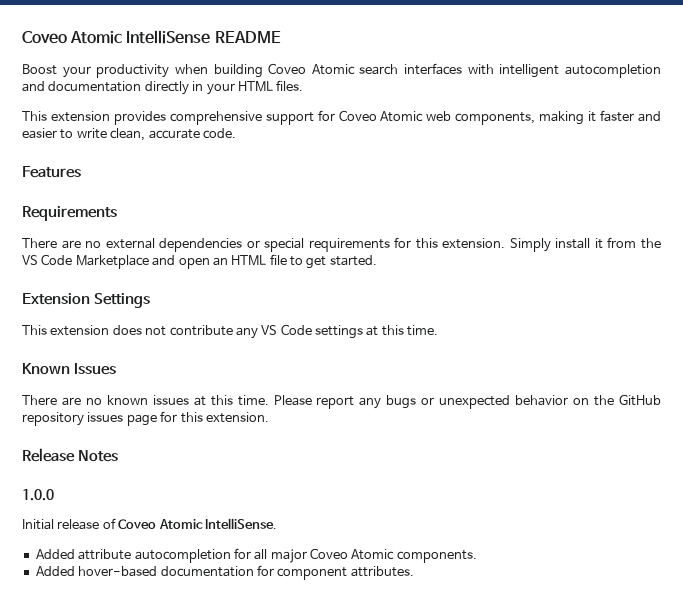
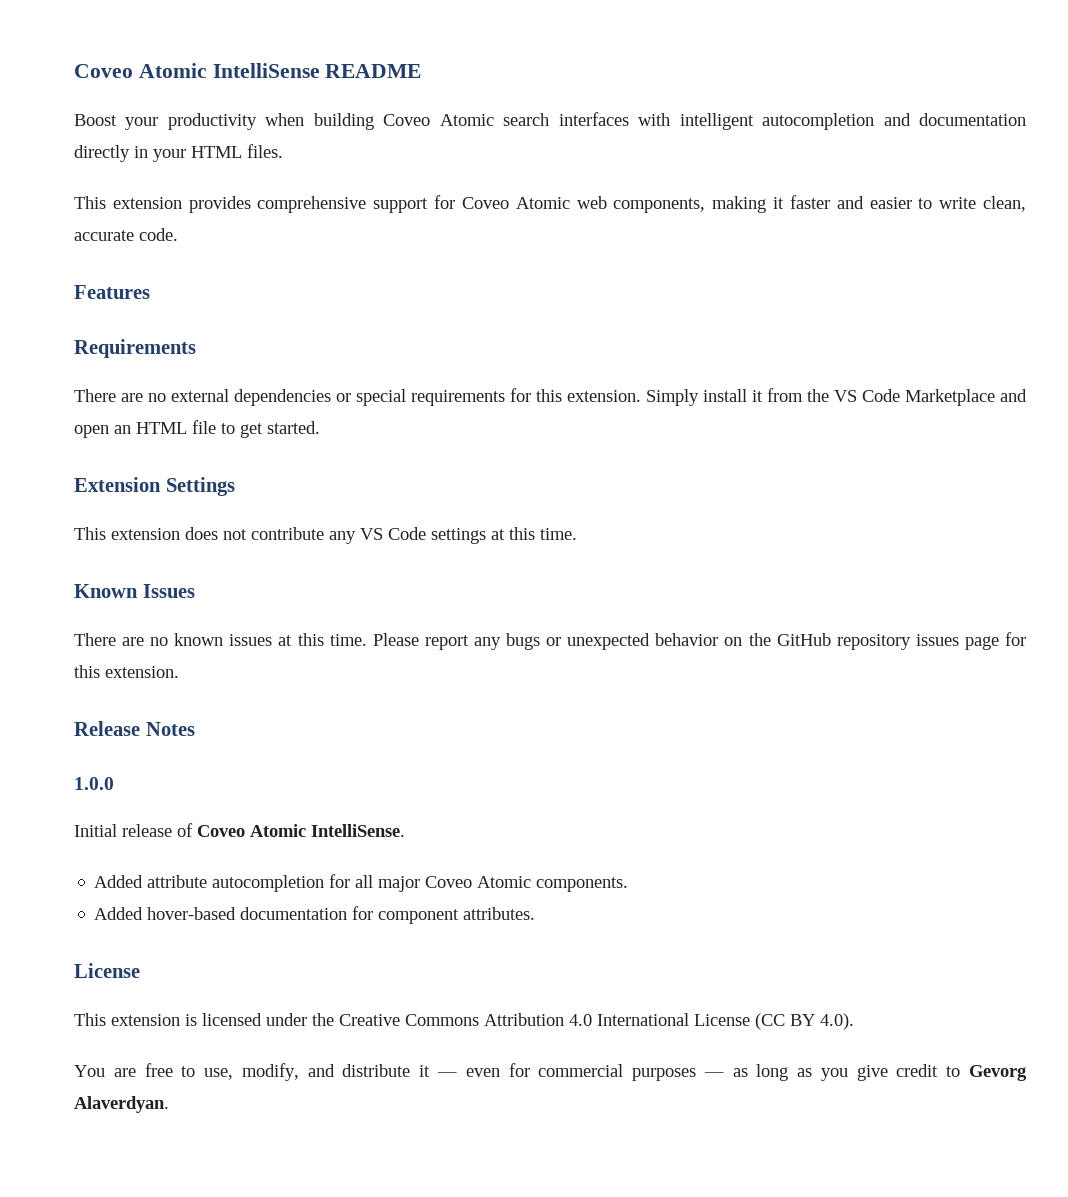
  Added hover-based documentation for component attributes.
+ License
+ This extension is licensed under the Creative Commons Attribution 4.0 International License (CC BY 4.0).
+ You are free to use, modify, and distribute it — even for commercial purposes — as long as you give credit to Gevorg Alaverdyan.

